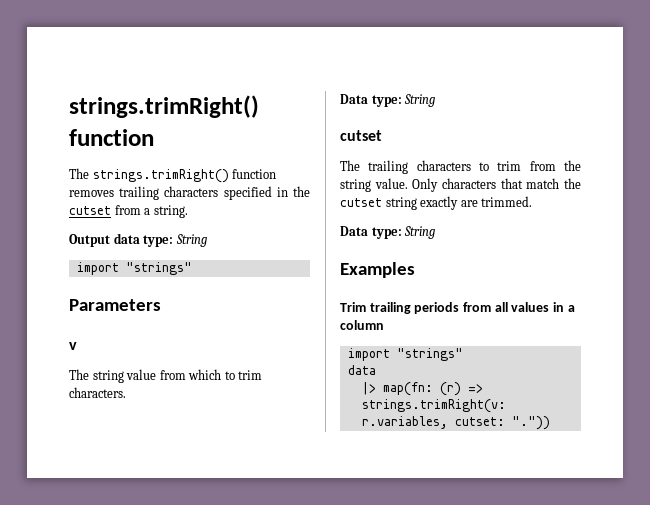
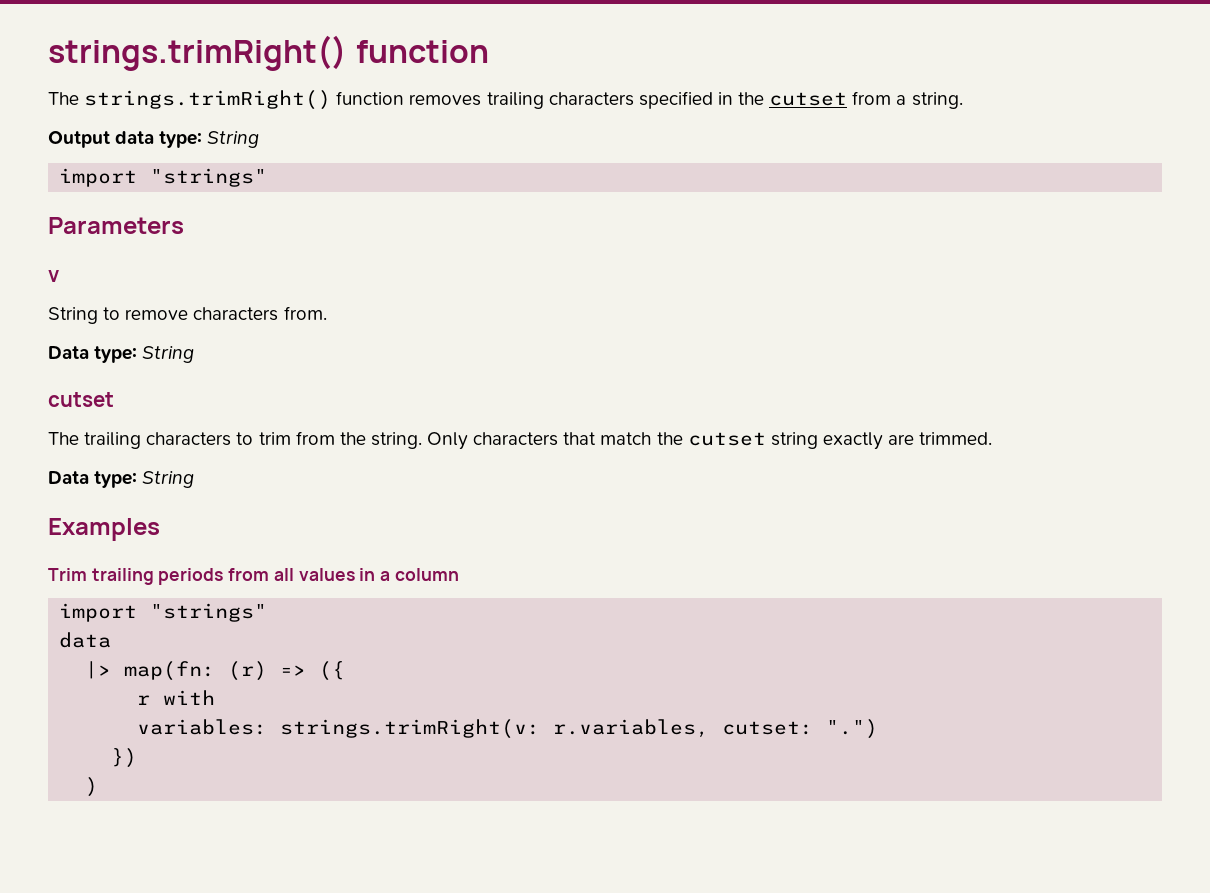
- The string value from which to trim characters.
+ String to remove characters from.
- The trailing characters to trim from the string value.
+ The trailing characters to trim from the string.
- |> map(fn: (r) => strings.trimRight(v: r.variables, cutset: "."))
+ |> map(fn: (r) => ({
+ r with
+ variables: strings.trimRight(v: r.variables, cutset: ".")
+ })
+ )

